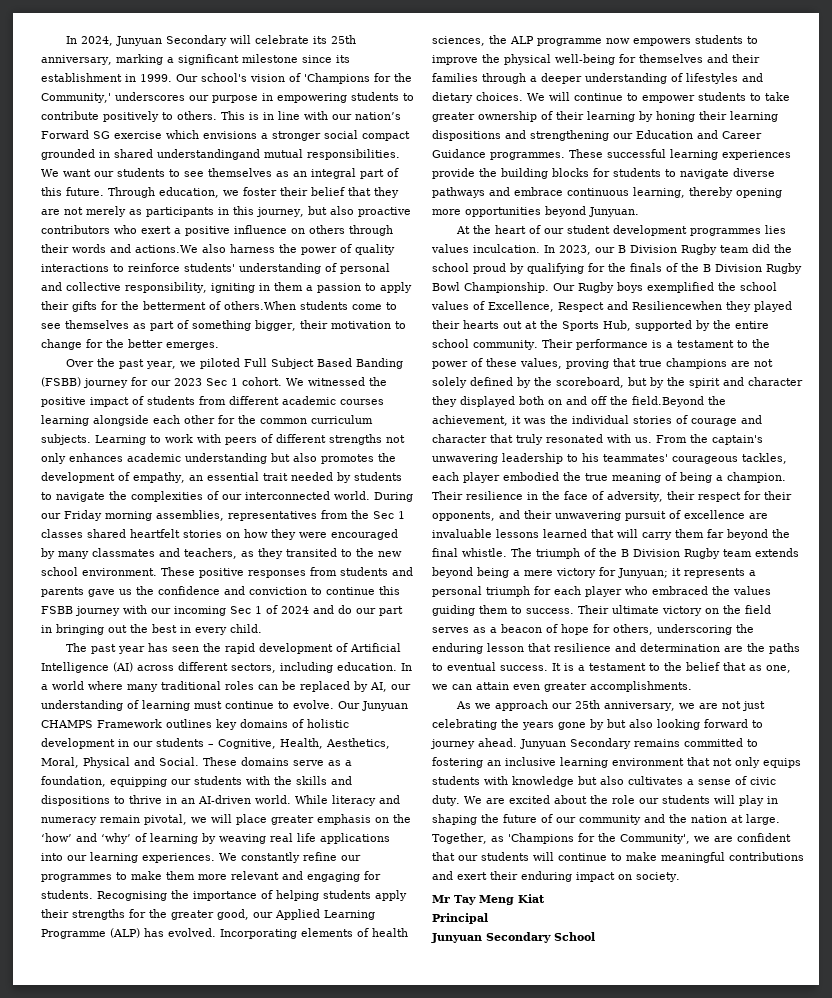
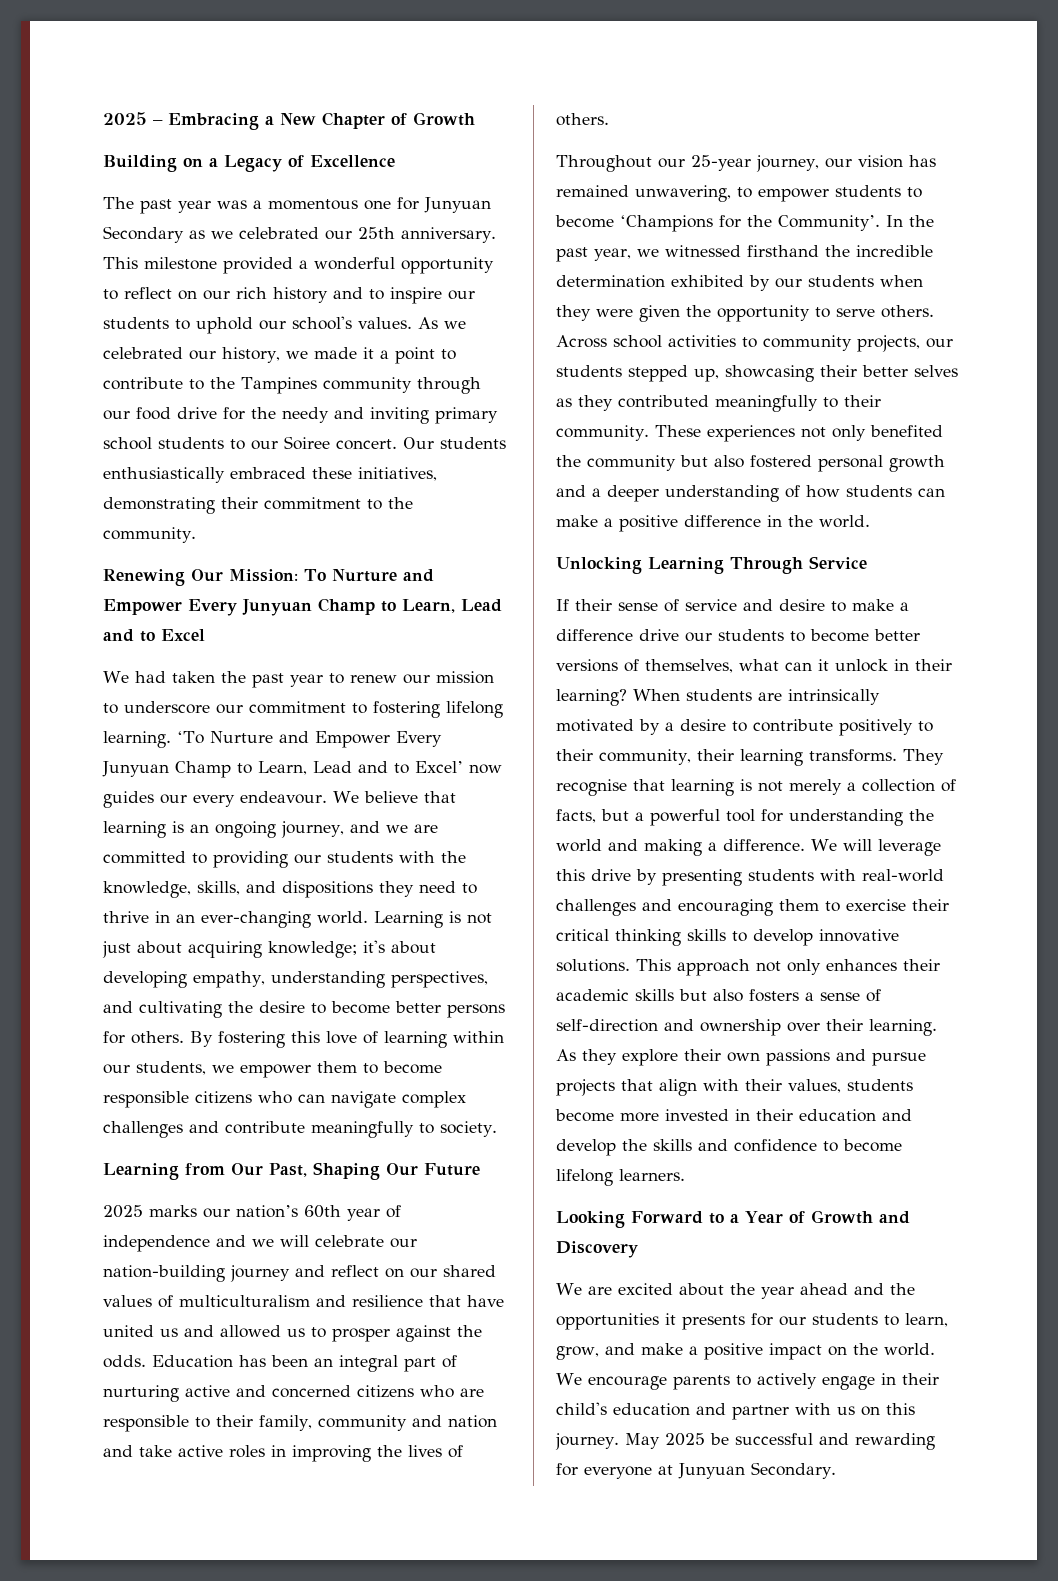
- In 2024, Junyuan Secondary will celebrate its 25th anniversary, marking a significant milestone since its establishment in 1999. Our school's vision of 'Champions for the Community,' underscores our purpose in empowering students to contribute positively to others. This is in line with our nation’s Forward SG exercise which envisions a stronger social compact grounded in shared understandingand mutual responsibilities. We want our students to see themselves as an integral part of this future. Through education, we foster their belief that they are not merely as participants in this journey, but also proactive contributors who exert a positive influence on others through their words and actions.We also harness the power of quality interactions to reinforce students' understanding of personal and collective responsibility, igniting in them a passion to apply their gifts for the betterment of others.When students come to see themselves as part of something bigger, their motivation to change for the better emerges.
- Over the past year, we piloted Full Subject Based Banding (FSBB) journey for our 2023 Sec 1 cohort. We witnessed the positive impact of students from different academic courses learning alongside each other for the common curriculum subjects. Learning to work with peers of different strengths not only enhances academic understanding but also promotes the development of empathy, an essential trait needed by students to navigate the complexities of our interconnected world. During our Friday morning assemblies, representatives from the Sec 1 classes shared heartfelt stories on how they were encouraged by many classmates and teachers, as they transited to the new school environment. These positive responses from students and parents gave us the confidence and conviction to continue this FSBB journey with our incoming Sec 1 of 2024 and do our part in bringing out the best in every child.
- The past year has seen the rapid development of Artificial Intelligence (AI) across different sectors, including education. In a world where many traditional roles can be replaced by AI, our understanding of learning must continue to evolve. Our Junyuan CHAMPS Framework outlines key domains of holistic development in our students – Cognitive, Health, Aesthetics, Moral, Physical and Social. These domains serve as a foundation, equipping our students with the skills and dispositions to thrive in an AI-driven world. While literacy and numeracy remain pivotal, we will place greater emphasis on the ‘how’ and ‘why’ of learning by weaving real life applications into our learning experiences. We constantly refine our programmes to make them more relevant and engaging for students. Recognising the importance of helping students apply their strengths for the greater good, our Applied Learning Programme (ALP) has evolved. Incorporating elements of health sciences, the ALP programme now empowers students to improve the physical well-being for themselves and their families through a deeper understanding of lifestyles and dietary choices. We will continue to empower students to take greater ownership of their learning by honing their learning dispositions and strengthening our Education and Career Guidance programmes. These successful learning experiences provide the building blocks for students to navigate diverse pathways and embrace continuous learning, thereby opening more opportunities beyond Junyuan.
- At the heart of our student development programmes lies values inculcation. In 2023, our B Division Rugby team did the school proud by qualifying for the finals of the B Division Rugby Bowl Championship. Our Rugby boys exemplified the school values of Excellence, Respect and Resiliencewhen they played their hearts out at the Sports Hub, supported by the entire school community. Their performance is a testament to the power of these values, proving that true champions are not solely defined by the scoreboard, but by the spirit and character they displayed both on and off the field.Beyond the achievement, it was the individual stories of courage and character that truly resonated with us. From the captain's unwavering leadership to his teammates' courageous tackles, each player embodied the true meaning of being a champion. Their resilience in the face of adversity, their respect for their opponents, and their unwavering pursuit of excellence are invaluable lessons learned that will carry them far beyond the final whistle. The triumph of the B Division Rugby team extends beyond being a mere victory for Junyuan; it represents a personal triumph for each player who embraced the values guiding them to success. Their ultimate victory on the field serves as a beacon of hope for others, underscoring the enduring lesson that resilience and determination are the paths to eventual success. It is a testament to the belief that as one, we can attain even greater accomplishments.
- As we approach our 25th anniversary, we are not just celebrating the years gone by but also looking forward to journey ahead. Junyuan Secondary remains committed to fostering an inclusive learning environment that not only equips students with knowledge but also cultivates a sense of civic duty. We are excited about the role our students will play in shaping the future of our community and the nation at large. Together, as 'Champions for the Community', we are confident that our students will continue to make meaningful contributions and exert their enduring impact on society.
- Mr Tay Meng Kiat
- Principal
- Junyuan Secondary School
+ 2025 – Embracing a New Chapter of Growth
+ Building on a Legacy of Excellence
+ The past year was a momentous one for Junyuan Secondary as we celebrated our 25th anniversary. This milestone provided a wonderful opportunity to reflect on our rich history and to inspire our students to uphold our school's values. As we celebrated our history, we made it a point to contribute to the Tampines community through our food drive for the needy and inviting primary school students to our Soiree concert. Our students enthusiastically embraced these initiatives, demonstrating their commitment to the community.
+ Renewing Our Mission: To Nurture and Empower Every Junyuan Champ to Learn, Lead and to Excel
+ We had taken the past year to renew our mission to underscore our commitment to fostering lifelong learning. ‘To Nurture and Empower Every Junyuan Champ to Learn, Lead and to Excel’ now guides our every endeavour. We believe that learning is an ongoing journey, and we are committed to providing our students with the knowledge, skills, and dispositions they need to thrive in an ever-changing world. Learning is not just about acquiring knowledge; it's about developing empathy, understanding perspectives, and cultivating the desire to become better persons for others. By fostering this love of learning within our students, we empower them to become responsible citizens who can navigate complex challenges and contribute meaningfully to society.
+ Learning from Our Past, Shaping Our Future
+ 2025 marks our nation’s 60th year of independence and we will celebrate our nation-building journey and reflect on our shared values of multiculturalism and resilience that have united us and allowed us to prosper against the odds. Education has been an integral part of nurturing active and concerned citizens who are responsible to their family, community and nation and take active roles in improving the lives of others.
+ Throughout our 25-year journey, our vision has remained unwavering, to empower students to become ‘Champions for the Community’. In the past year, we witnessed firsthand the incredible determination exhibited by our students when they were given the opportunity to serve others. Across school activities to community projects, our students stepped up, showcasing their better selves as they contributed meaningfully to their community. These experiences not only benefited the community but also fostered personal growth and a deeper understanding of how students can make a positive difference in the world.
+ Unlocking Learning Through Service
+ If their sense of service and desire to make a difference drive our students to become better versions of themselves, what can it unlock in their learning? When students are intrinsically motivated by a desire to contribute positively to their community, their learning transforms. They recognise that learning is not merely a collection of facts, but a powerful tool for understanding the world and making a difference. We will leverage this drive by presenting students with real-world challenges and encouraging them to exercise their critical thinking skills to develop innovative solutions. This approach not only enhances their academic skills but also fosters a sense of self-direction and ownership over their learning. As they explore their own passions and pursue projects that align with their values, students become more invested in their education and develop the skills and confidence to become lifelong learners.
+ Looking Forward to a Year of Growth and Discovery
+ We are excited about the year ahead and the opportunities it presents for our students to learn, grow, and make a positive impact on the world. We encourage parents to actively engage in their child's education and partner with us on this journey. May 2025 be successful and rewarding for everyone at Junyuan Secondary.

